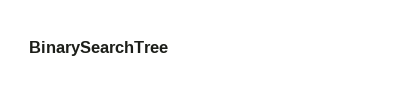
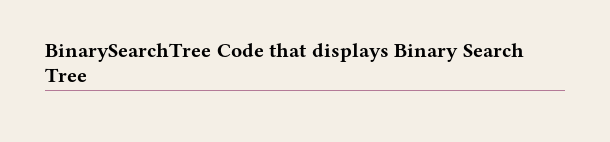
- BinarySearchTree
+ BinarySearchTree Code that displays Binary Search Tree

